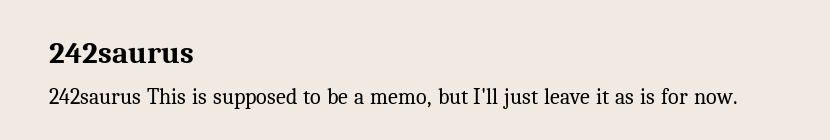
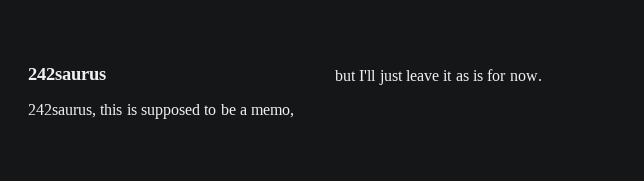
- 242saurus This is supposed to be a memo, but I'll just leave it as is for now.
+ 242saurus, this is supposed to be a memo, but I'll just leave it as is for now.

